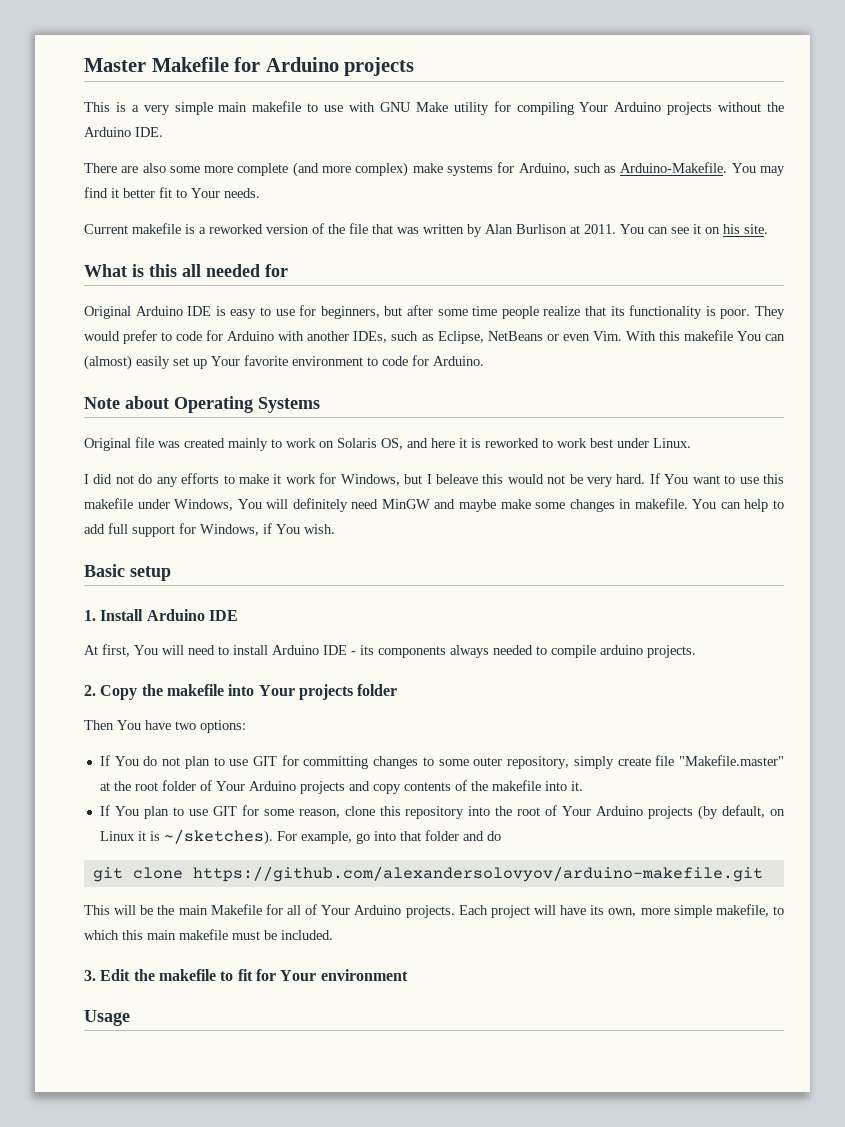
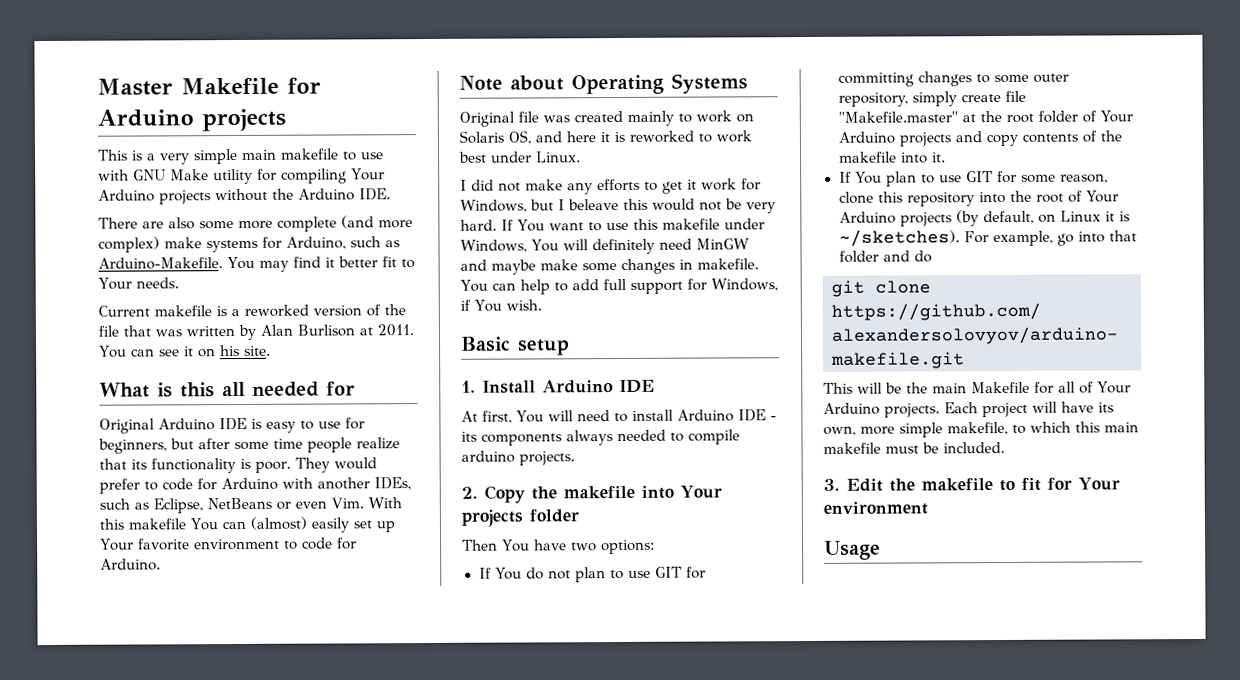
- I did not do any efforts to make it work for Windows, but I beleave this would not be very hard.
+ I did not make any efforts to get it work for Windows, but I beleave this would not be very hard.

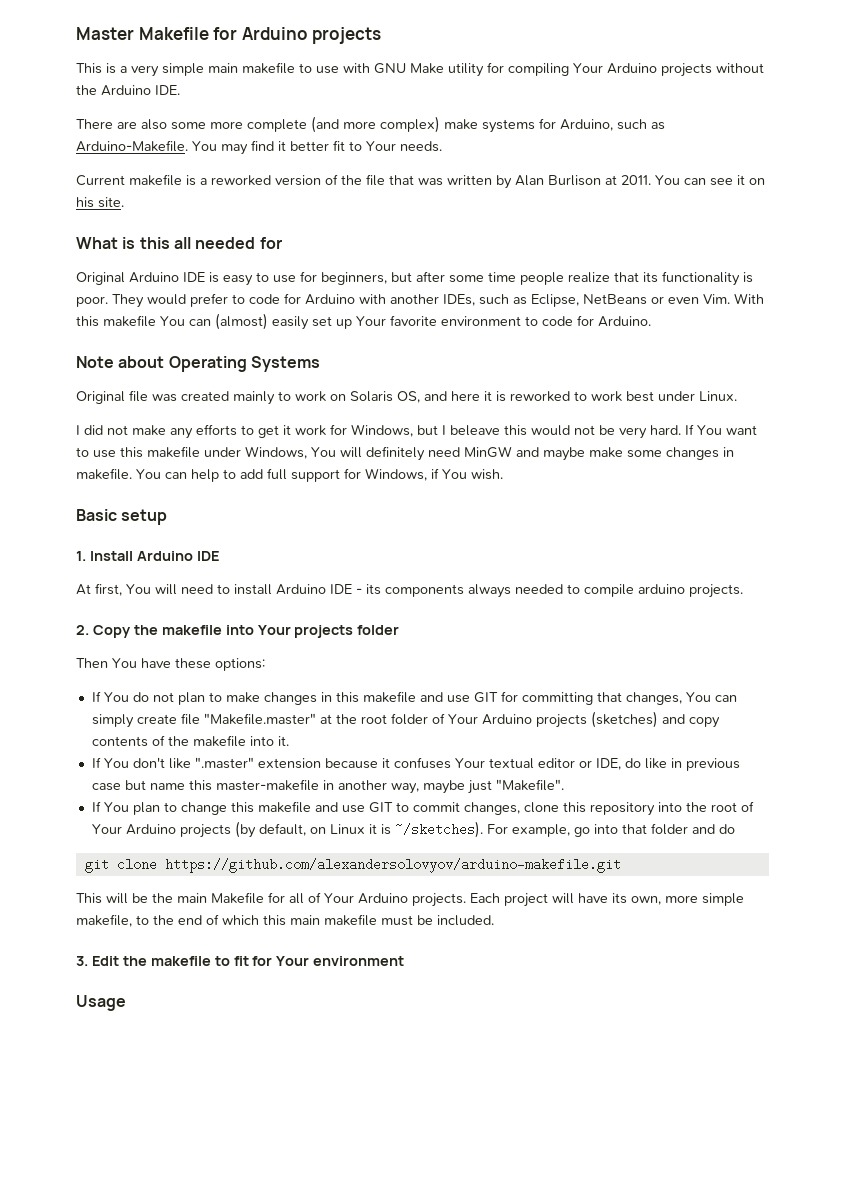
- Then You have two options:
+ Then You have these options:
- If You do not plan to use GIT for committing changes to some outer repository, simply create file "Makefile.master" at the root folder of Your Arduino projects and copy contents of the makefile into it.
+ If You do not plan to make changes in this makefile and use GIT for committing that changes, You can simply create file "Makefile.master" at the root folder of Your Arduino projects (sketches) and copy contents of the makefile into it.
- If You plan to use GIT for some reason, clone this repository into the root of Your Arduino projects (by default, on Linux it is ~/sketches).
+ If You don't like ".master" extension because it confuses Your textual editor or IDE, do like in previous case but name this master-makefile in another way, maybe just "Makefile".
+ If You plan to change this makefile and use GIT to commit changes, clone this repository into the root of Your Arduino projects (by default, on Linux it is ~/sketches).
- Each project will have its own, more simple makefile, to which this main makefile must be included.
+ Each project will have its own, more simple makefile, to the end of which this main makefile must be included.

